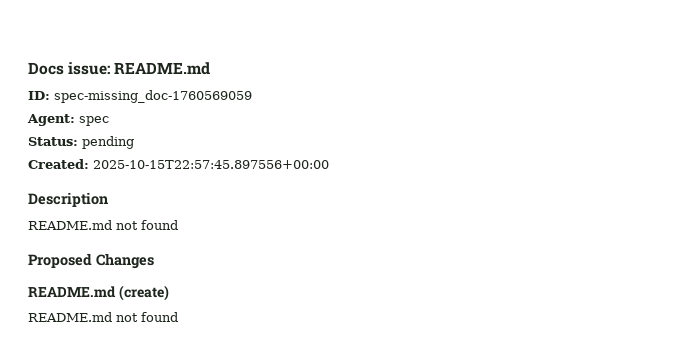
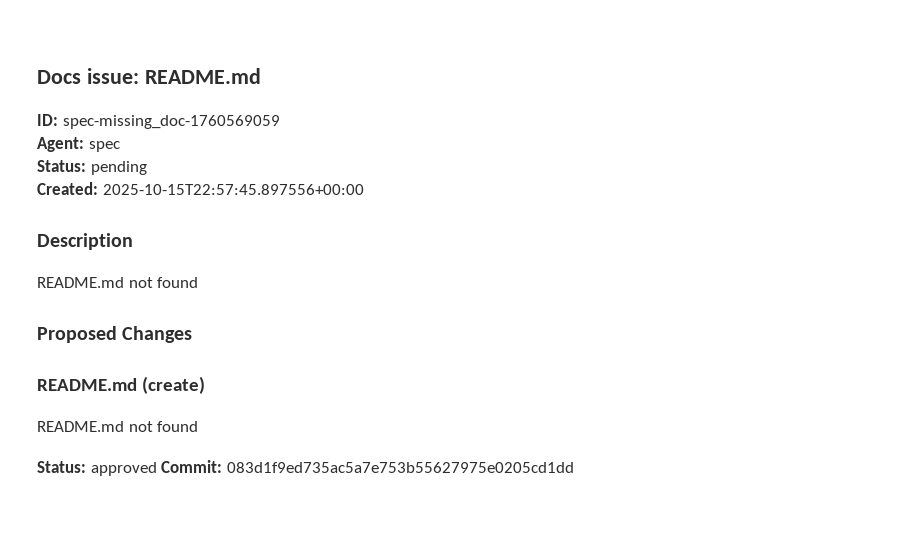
+ Status: approved Commit: 083d1f9ed735ac5a7e753b55627975e0205cd1dd

